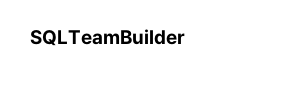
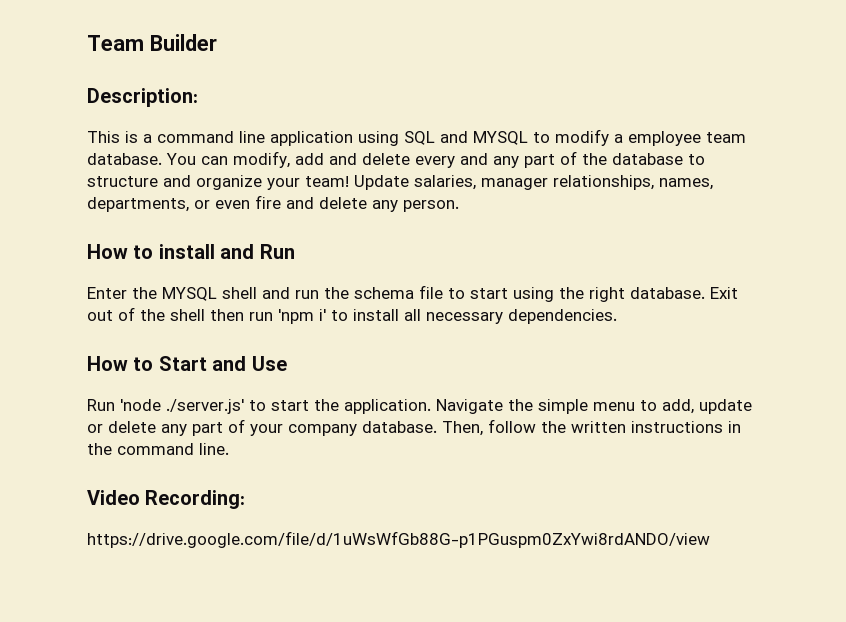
- SQLTeamBuilder
+ Team Builder
+ Description:
+ This is a command line application using SQL and MYSQL to modify a employee team database. You can modify, add and delete every and any part of the database to structure and organize your team! Update salaries, manager relationships, names, departments, or even fire and delete any person.
+ How to install and Run
+ Enter the MYSQL shell and run the schema file to start using the right database. Exit out of the shell then run 'npm i' to install all necessary dependencies.
+ How to Start and Use
+ Run 'node ./server.js' to start the application. Navigate the simple menu to add, update or delete any part of your company database. Then, follow the written instructions in the command line.
+ Video Recording:
+ https://drive.google.com/file/d/1uWsWfGb88G-p1PGuspm0ZxYwi8rdANDO/view

